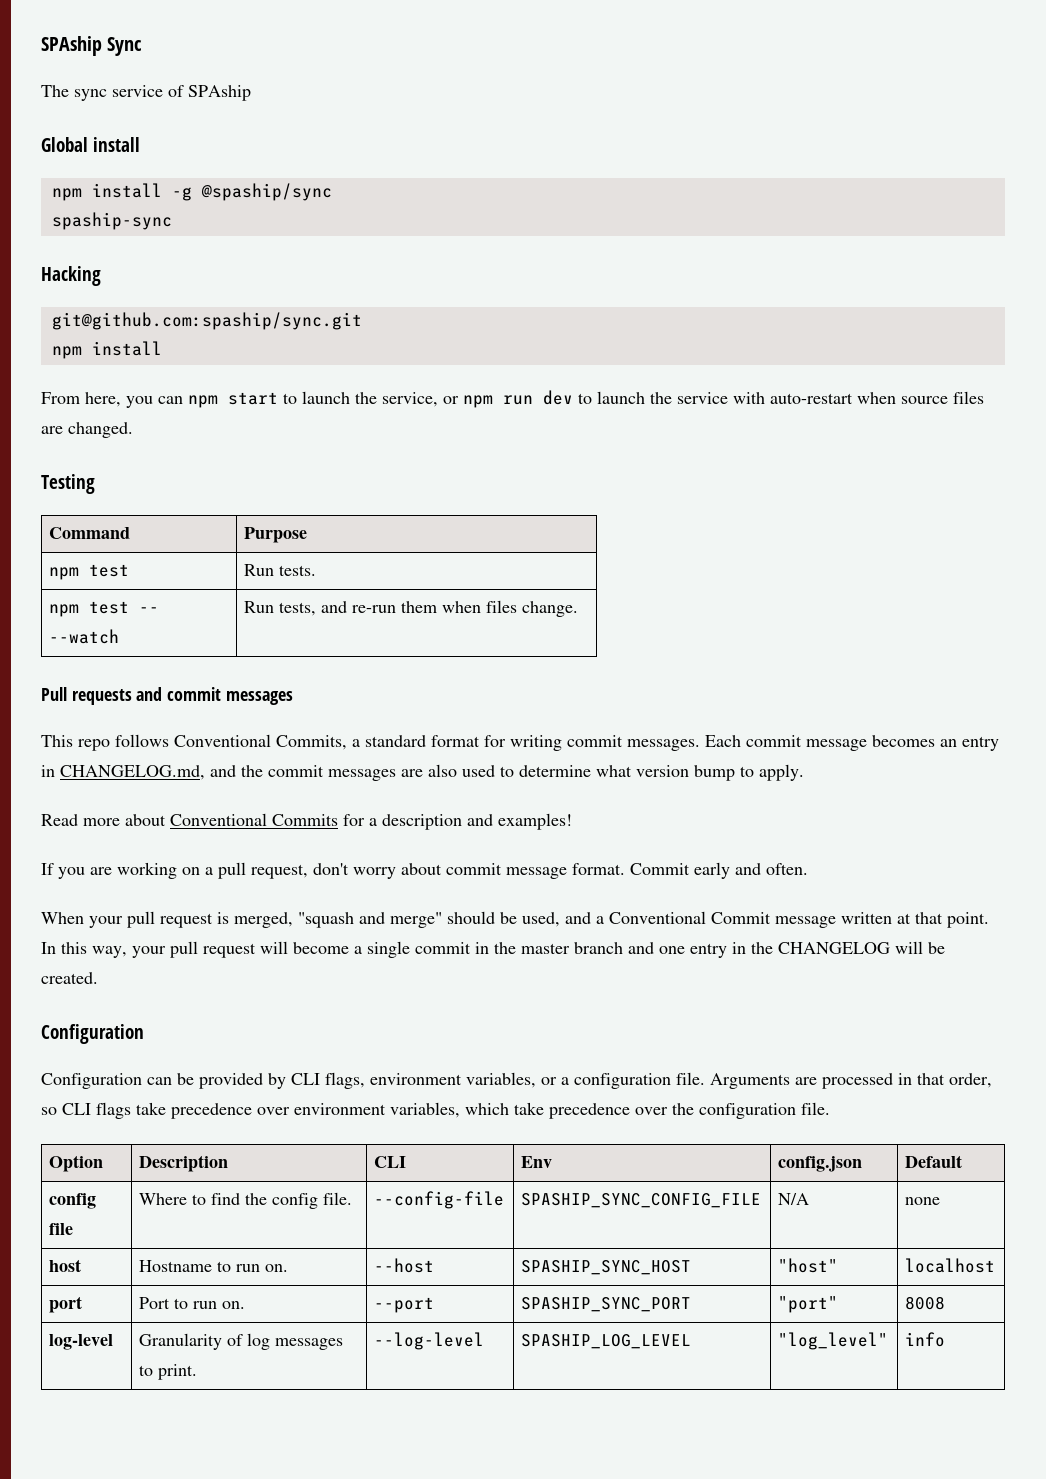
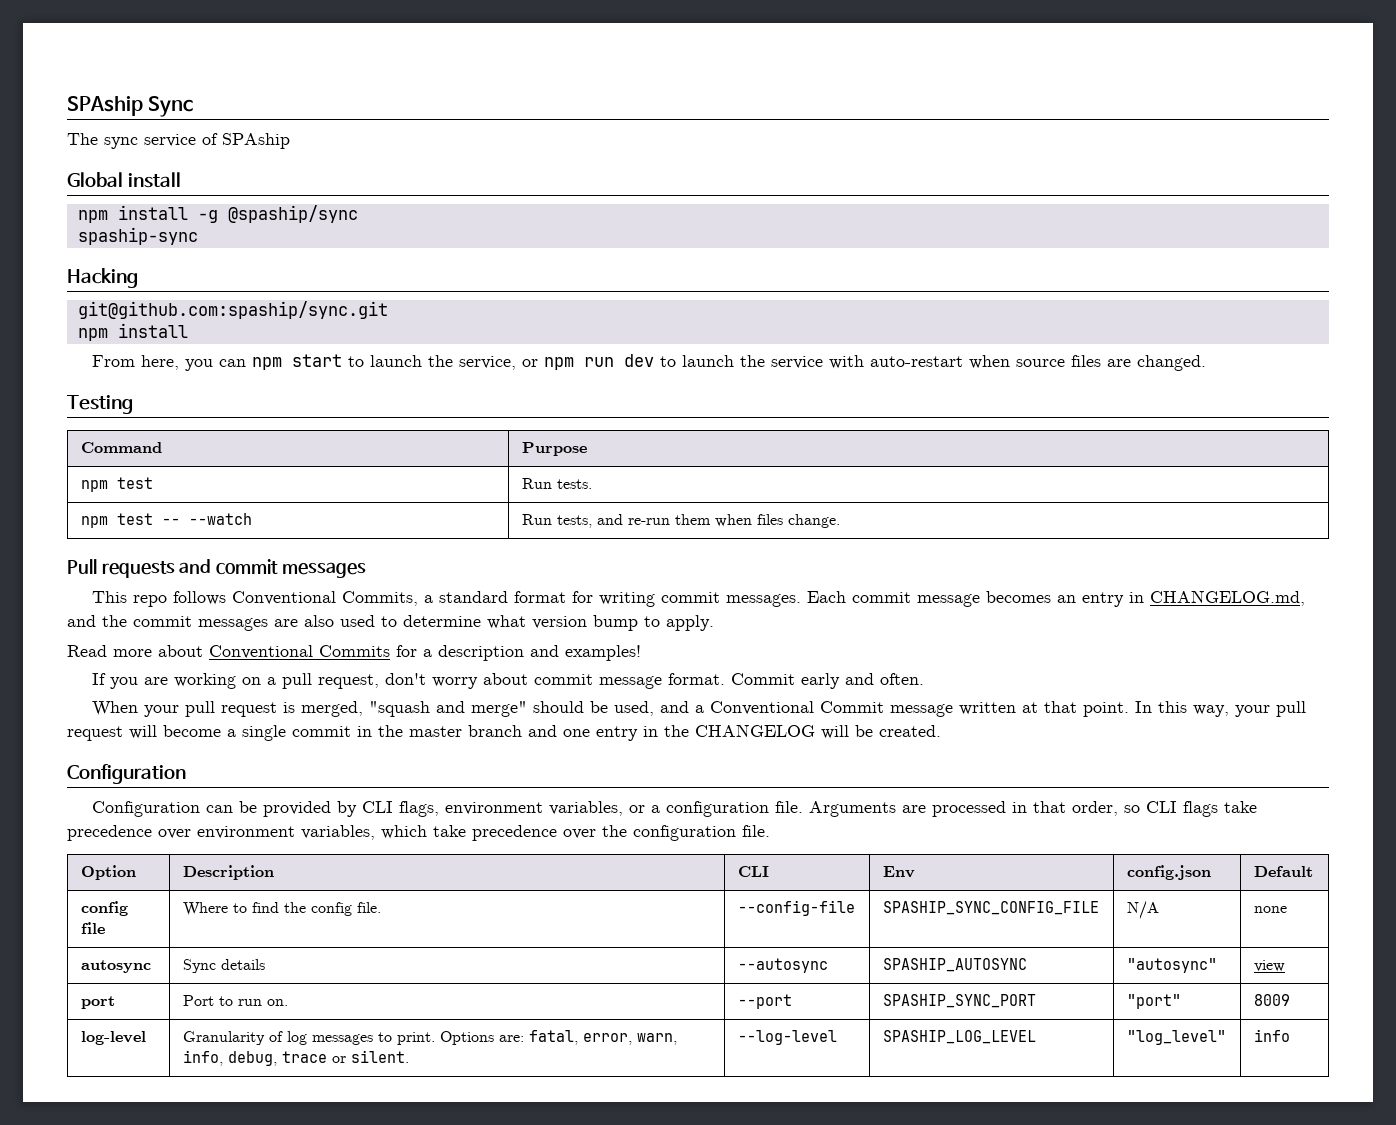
- host | Hostname to run on. | --host | SPASHIP_SYNC_HOST | "host" | localhost
+ autosync | Sync details | --autosync | SPASHIP_AUTOSYNC | "autosync" | view
- port | Port to run on. | --port | SPASHIP_SYNC_PORT | "port" | 8008
+ port | Port to run on. | --port | SPASHIP_SYNC_PORT | "port" | 8009
- log-level | Granularity of log messages to print. | --log-level | SPASHIP_LOG_LEVEL | "log_level" | info
+ log-level | Granularity of log messages to print. Options are: fatal, error, warn, info, debug, trace or silent. | --log-level | SPASHIP_LOG_LEVEL | "log_level" | info

